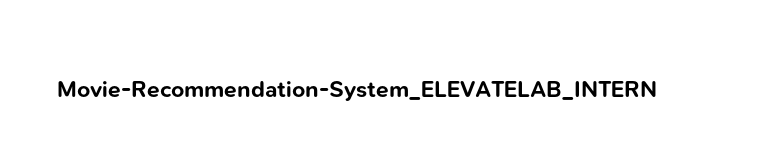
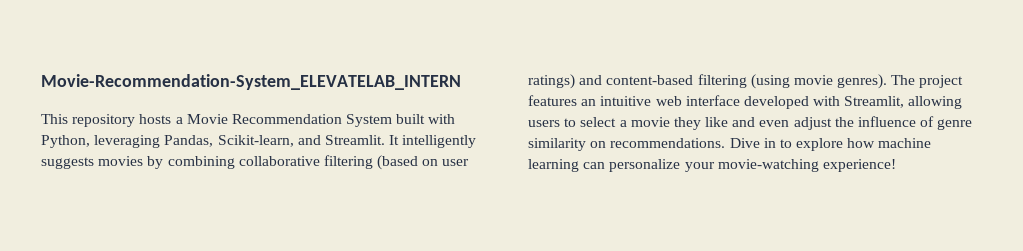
+ This repository hosts a Movie Recommendation System built with Python, leveraging Pandas, Scikit-learn, and Streamlit. It intelligently suggests movies by combining collaborative filtering (based on user ratings) and content-based filtering (using movie genres). The project features an intuitive web interface developed with Streamlit, allowing users to select a movie they like and even adjust the influence of genre similarity on recommendations. Dive in to explore how machine learning can personalize your movie-watching experience!

